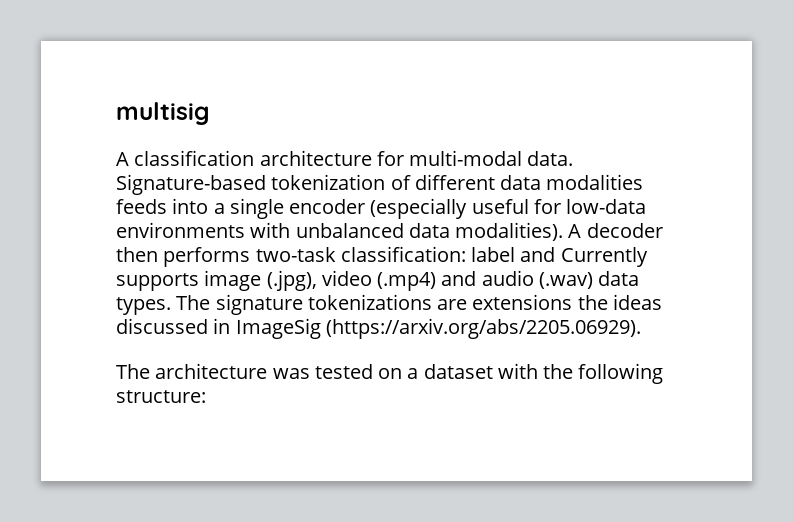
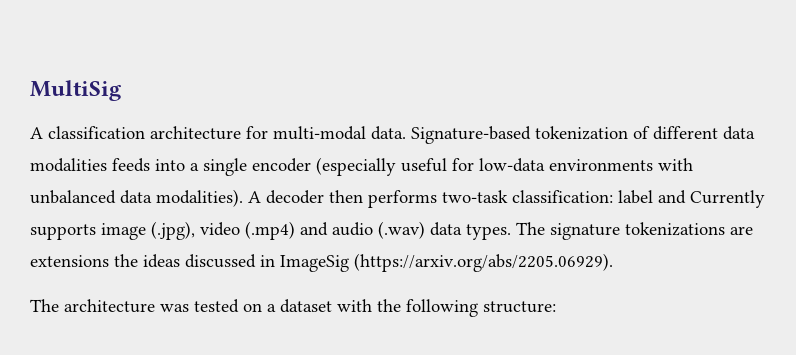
- multisig
+ MultiSig

